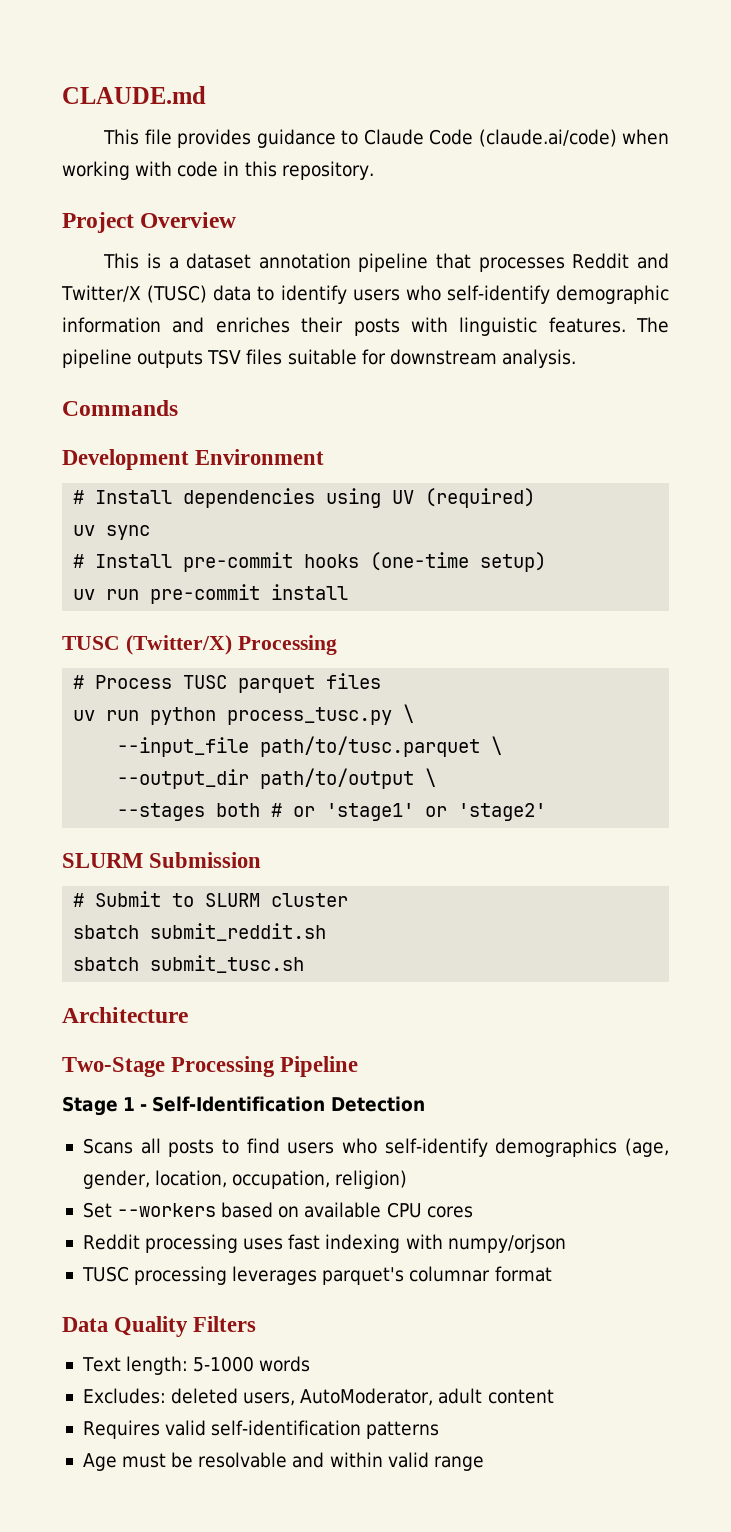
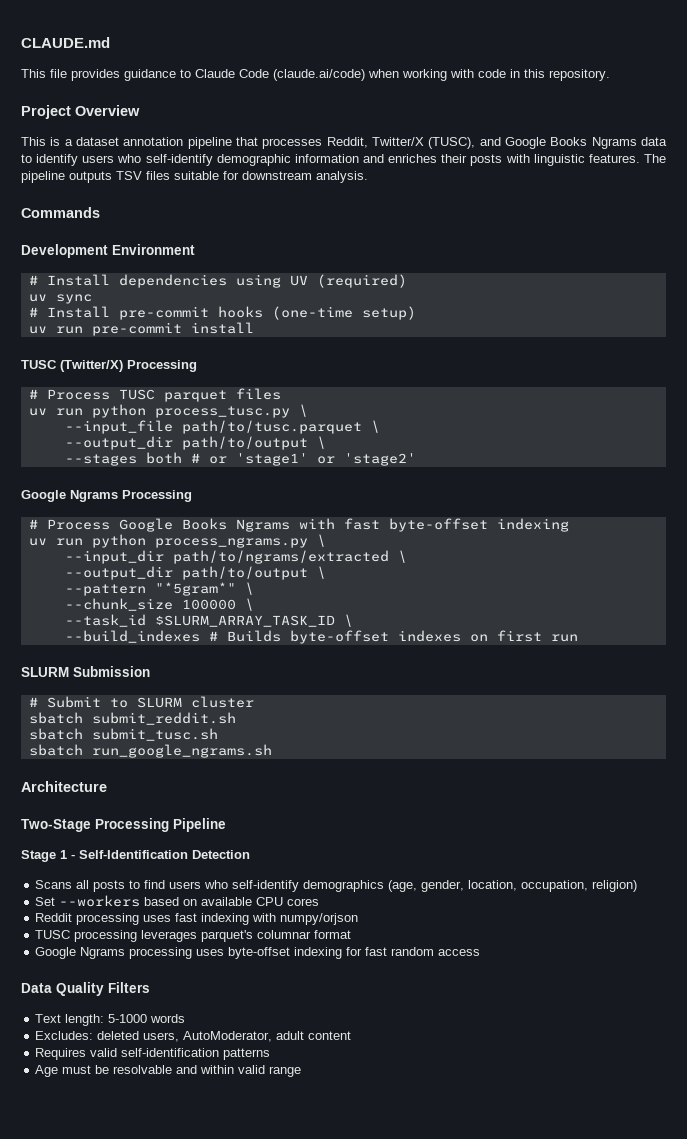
- This is a dataset annotation pipeline that processes Reddit and Twitter/X (TUSC) data to identify users who self-identify demographic information and enriches their posts with linguistic features.
+ This is a dataset annotation pipeline that processes Reddit, Twitter/X (TUSC), and Google Books Ngrams data to identify users who self-identify demographic information and enriches their posts with linguistic features.
+ Google Ngrams Processing
+ # Process Google Books Ngrams with fast byte-offset indexing
+ uv run python process_ngrams.py \
+ --input_dir path/to/ngrams/extracted \
+ --output_dir path/to/output \
+ --pattern "*5gram*" \
+ --chunk_size 100000 \
+ --task_id $SLURM_ARRAY_TASK_ID \
+ --build_indexes # Builds byte-offset indexes on first run
+ sbatch run_google_ngrams.sh
+ Google Ngrams processing uses byte-offset indexing for fast random access

